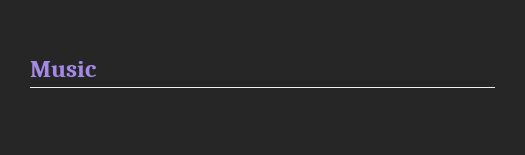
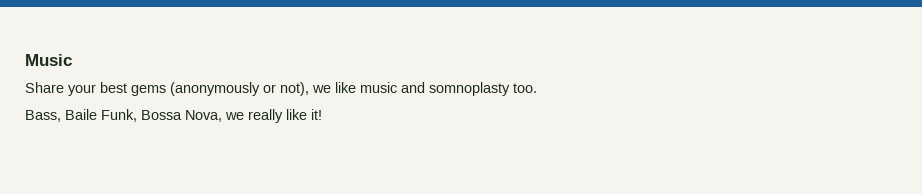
+ Share your best gems (anonymously or not), we like music and somnoplasty too.
+ Bass, Baile Funk, Bossa Nova, we really like it!

